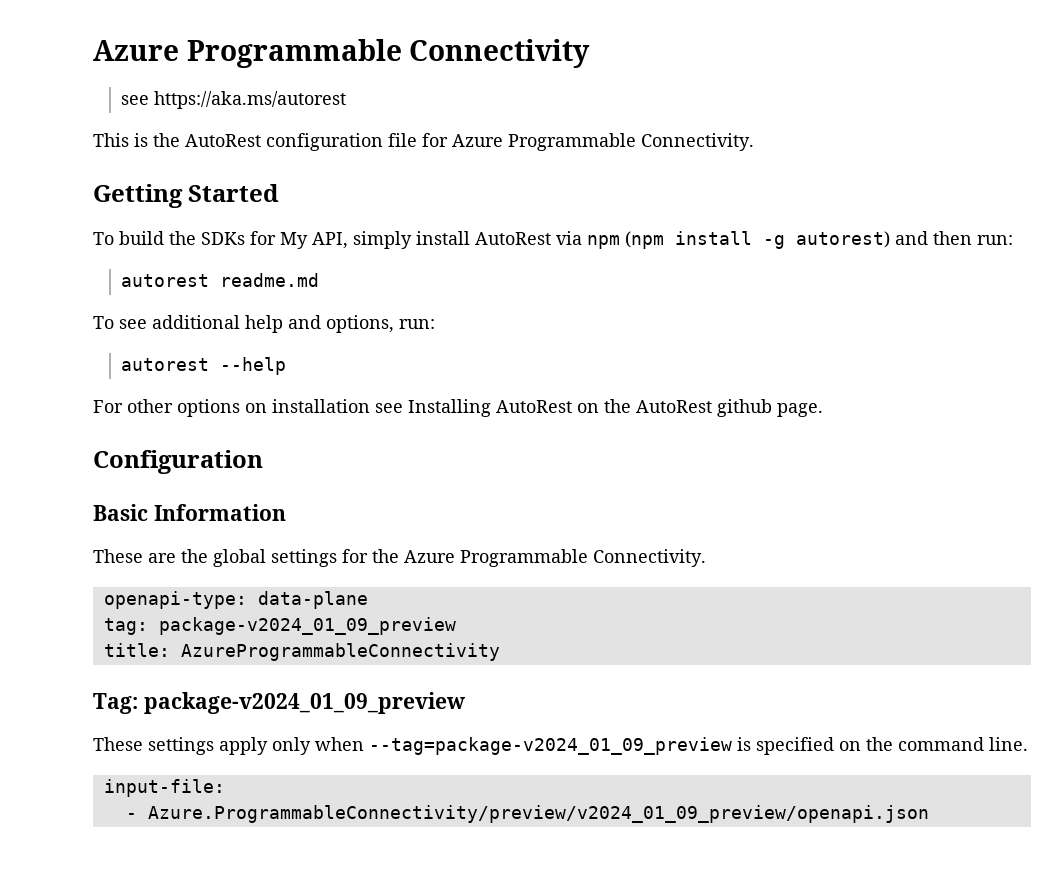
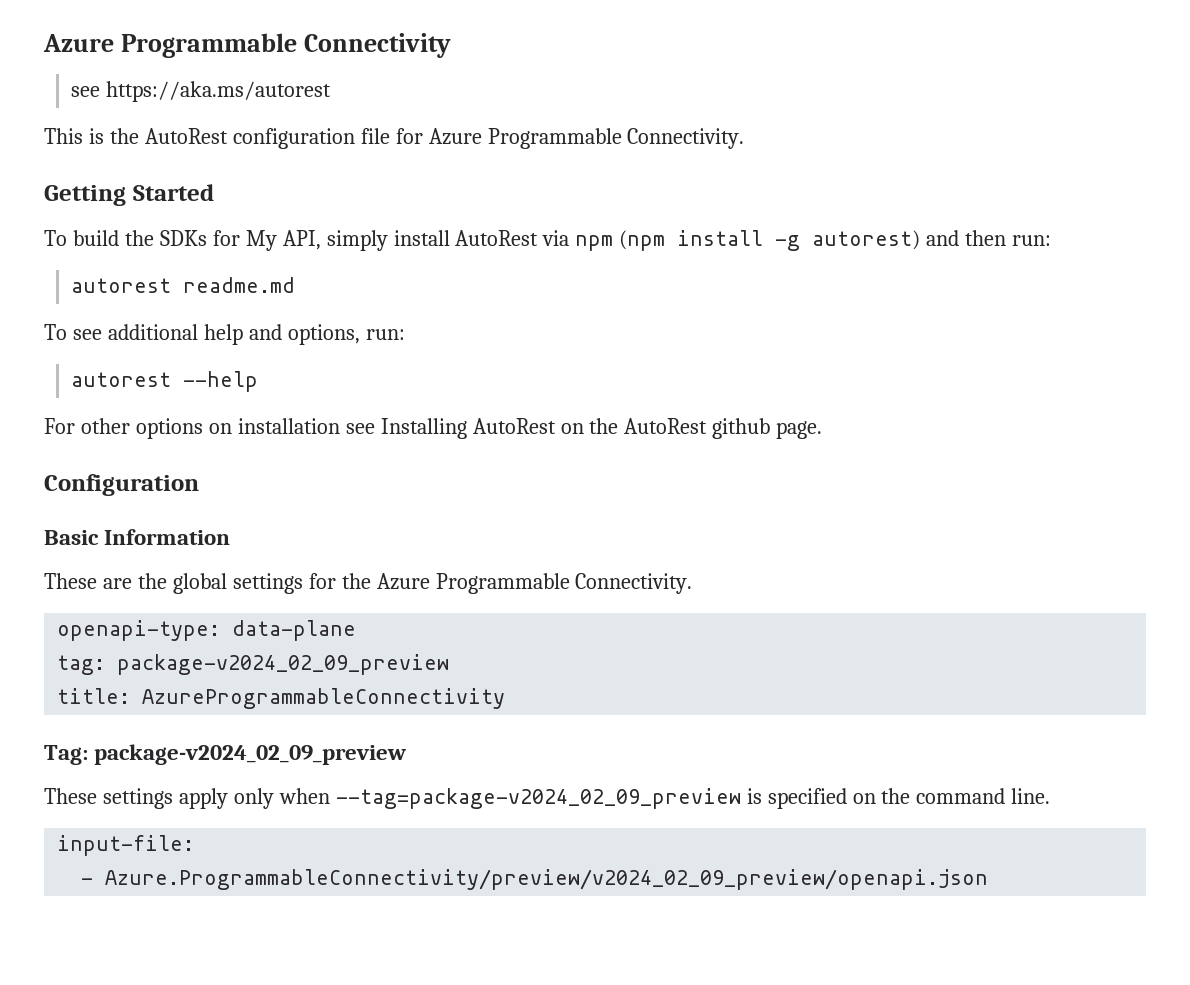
- tag: package-v2024_01_09_preview
+ tag: package-v2024_02_09_preview
- Tag: package-v2024_01_09_preview
+ Tag: package-v2024_02_09_preview
- These settings apply only when --tag=package-v2024_01_09_preview is specified on the command line.
+ These settings apply only when --tag=package-v2024_02_09_preview is specified on the command line.
- - Azure.ProgrammableConnectivity/preview/v2024_01_09_preview/openapi.json
+ - Azure.ProgrammableConnectivity/preview/v2024_02_09_preview/openapi.json

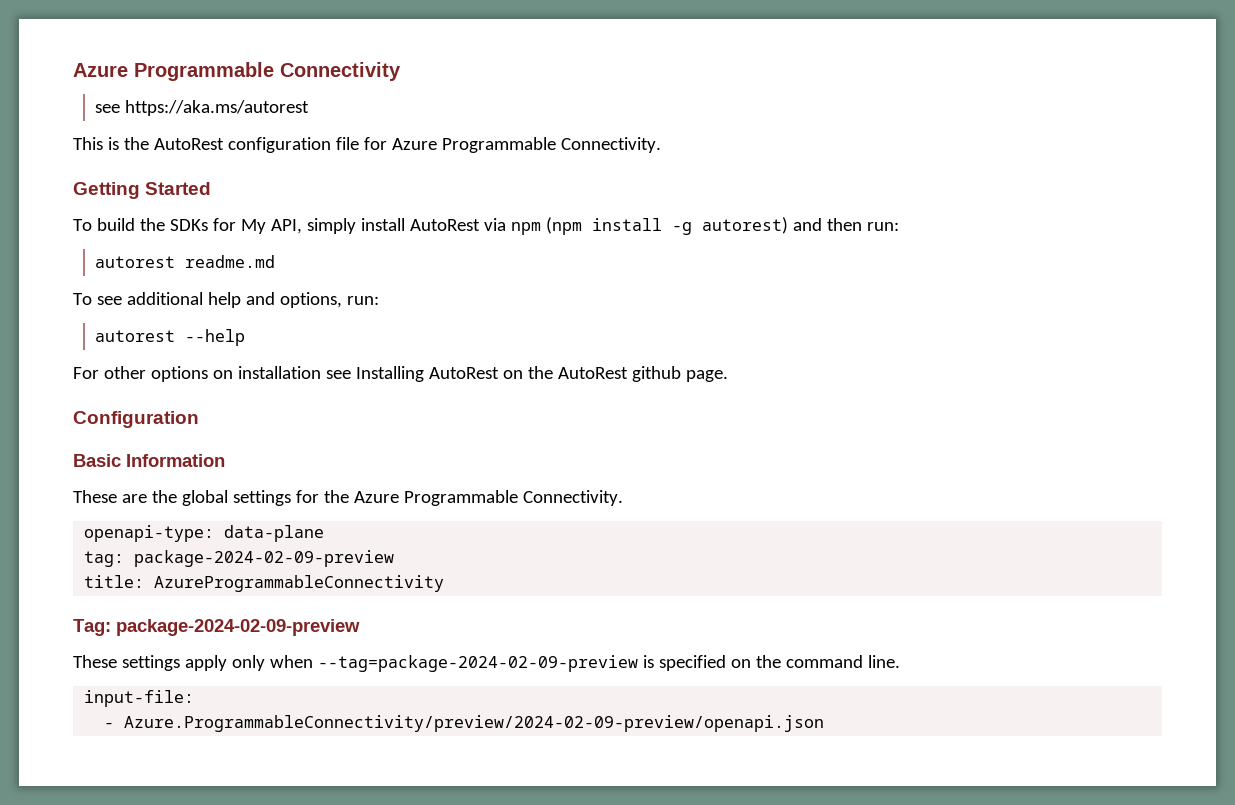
- tag: package-v2024_02_09_preview
+ tag: package-2024-02-09-preview
- Tag: package-v2024_02_09_preview
+ Tag: package-2024-02-09-preview
- These settings apply only when --tag=package-v2024_02_09_preview is specified on the command line.
+ These settings apply only when --tag=package-2024-02-09-preview is specified on the command line.
- - Azure.ProgrammableConnectivity/preview/v2024_02_09_preview/openapi.json
+ - Azure.ProgrammableConnectivity/preview/2024-02-09-preview/openapi.json

